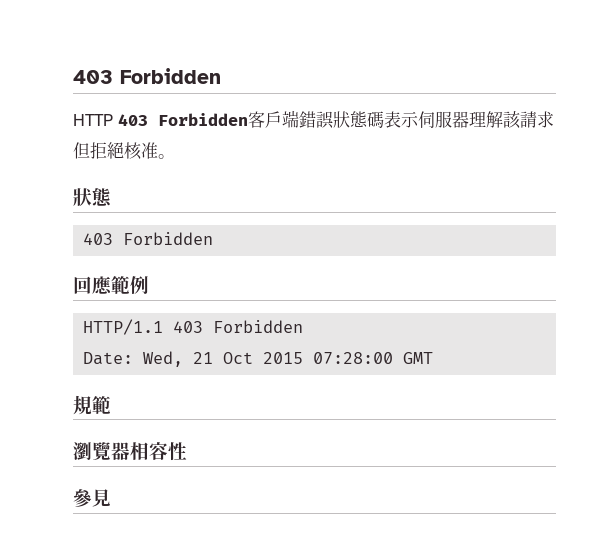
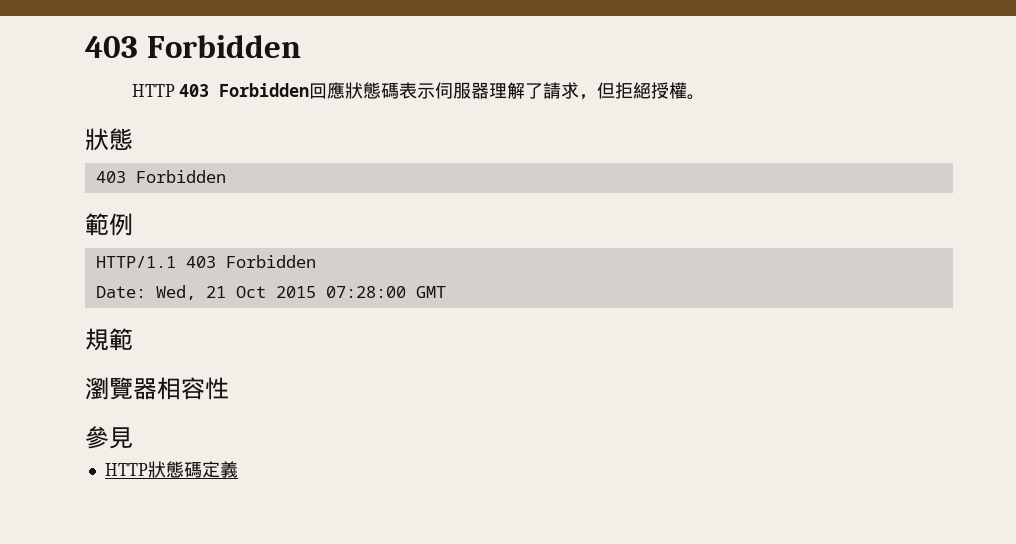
- HTTP 403 Forbidden客戶端錯誤狀態碼表示伺服器理解該請求但拒絕核准。
+ HTTP 403 Forbidden回應狀態碼表示伺服器理解了請求，但拒絕授權。
- 回應範例
+ 範例
+ HTTP狀態碼定義

